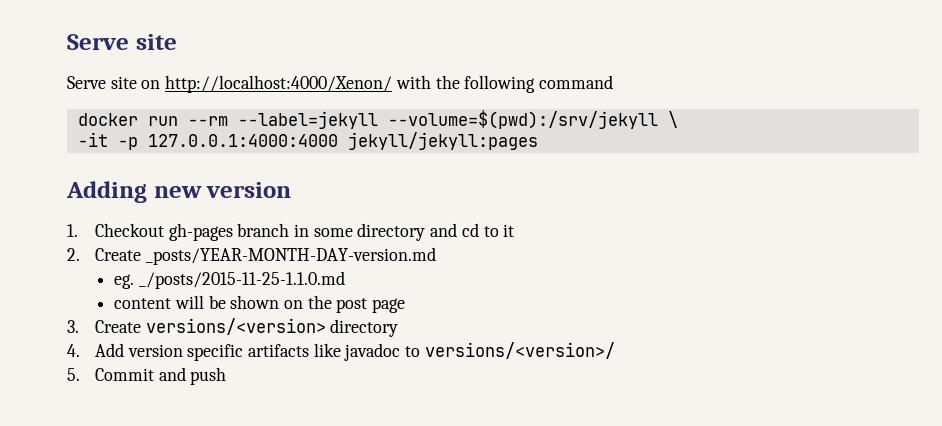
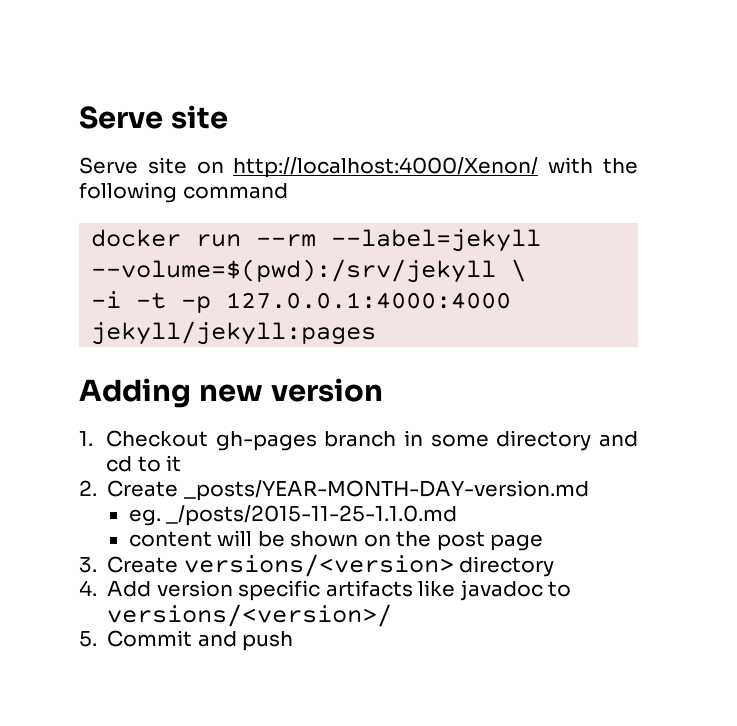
- -it -p 127.0.0.1:4000:4000 jekyll/jekyll:pages
+ -i -t -p 127.0.0.1:4000:4000 jekyll/jekyll:pages

